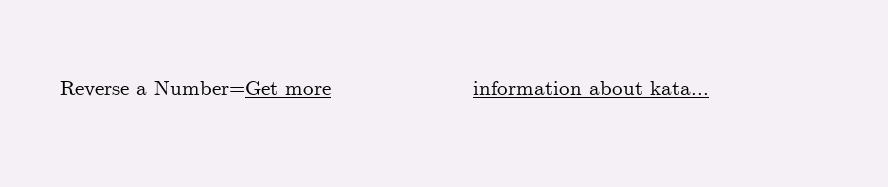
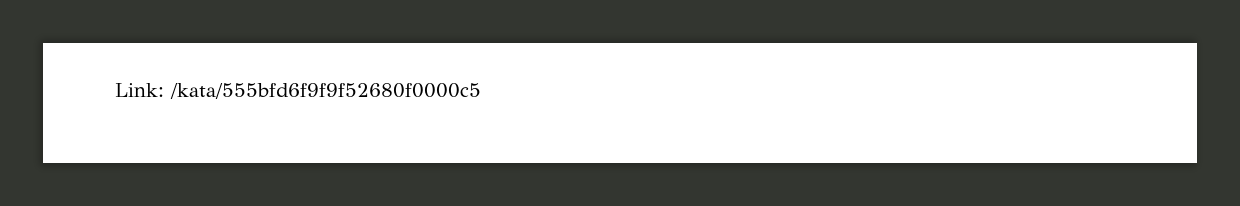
- Reverse a Number=Get more information about kata...
+ Link: /kata/555bfd6f9f9f52680f0000c5

